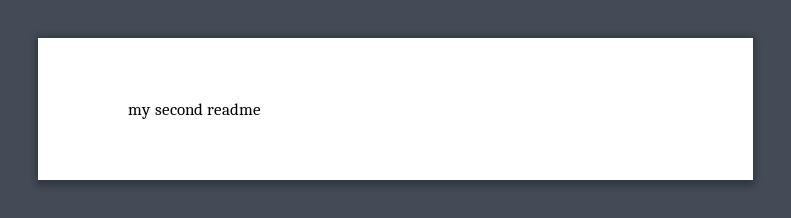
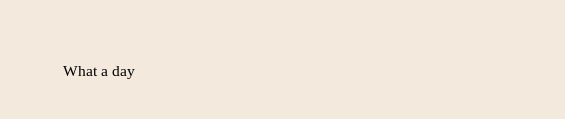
- my second readme
+ What a day

